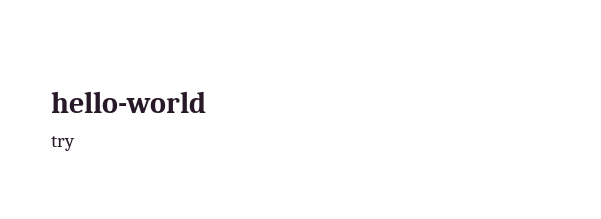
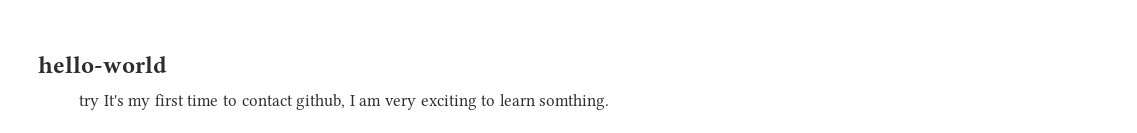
- try
+ try It's my first time to contact github, I am very exciting to learn somthing.

